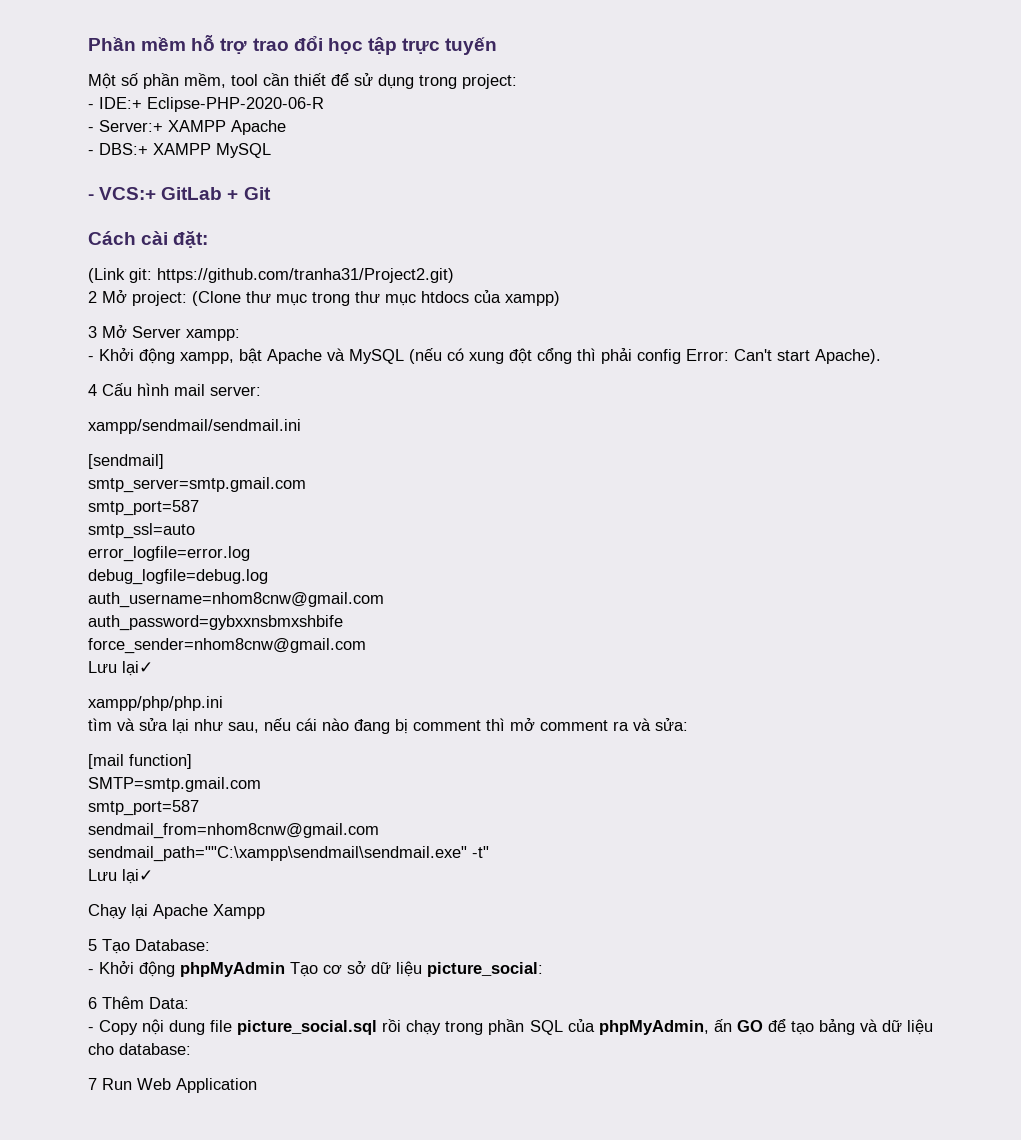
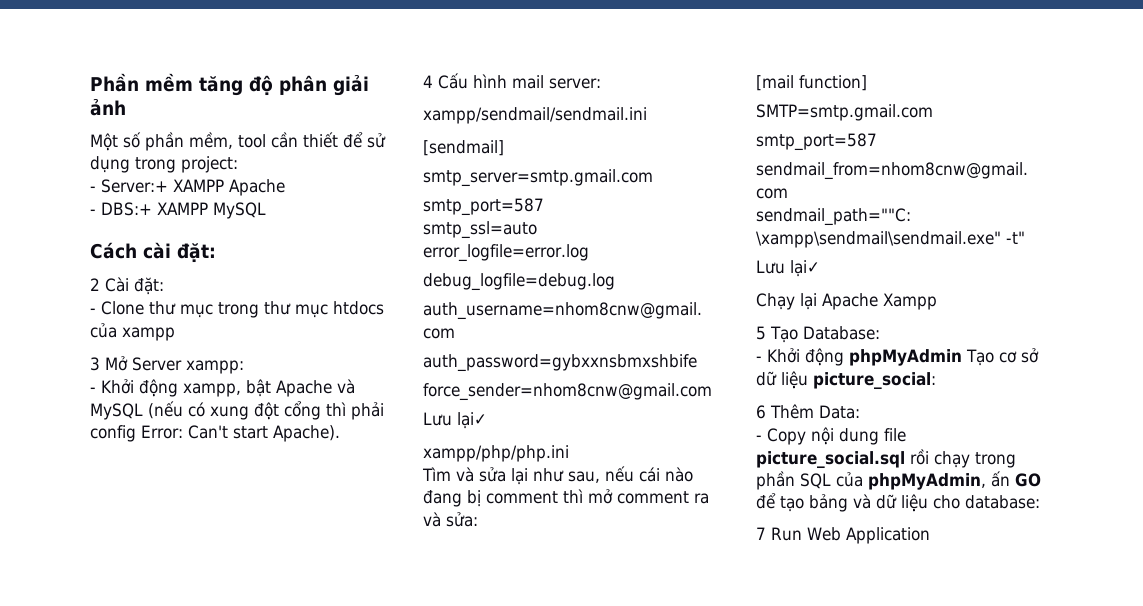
- Phần mềm hỗ trợ trao đổi học tập trực tuyến
+ Phần mềm tăng độ phân giải ảnh
- - IDE:+ Eclipse-PHP-2020-06-R
- - VCS:+ GitLab + Git
  Cách cài đặt:
- (Link git: https://github.com/tranha31/Project2.git)
- 2 Mở project: (Clone thư mục trong thư mục htdocs của xampp)
+ 2 Cài đặt:
+ - Clone thư mục trong thư mục htdocs của xampp
- tìm và sửa lại như sau, nếu cái nào đang bị comment thì mở comment ra và sửa:
+ Tìm và sửa lại như sau, nếu cái nào đang bị comment thì mở comment ra và sửa:

